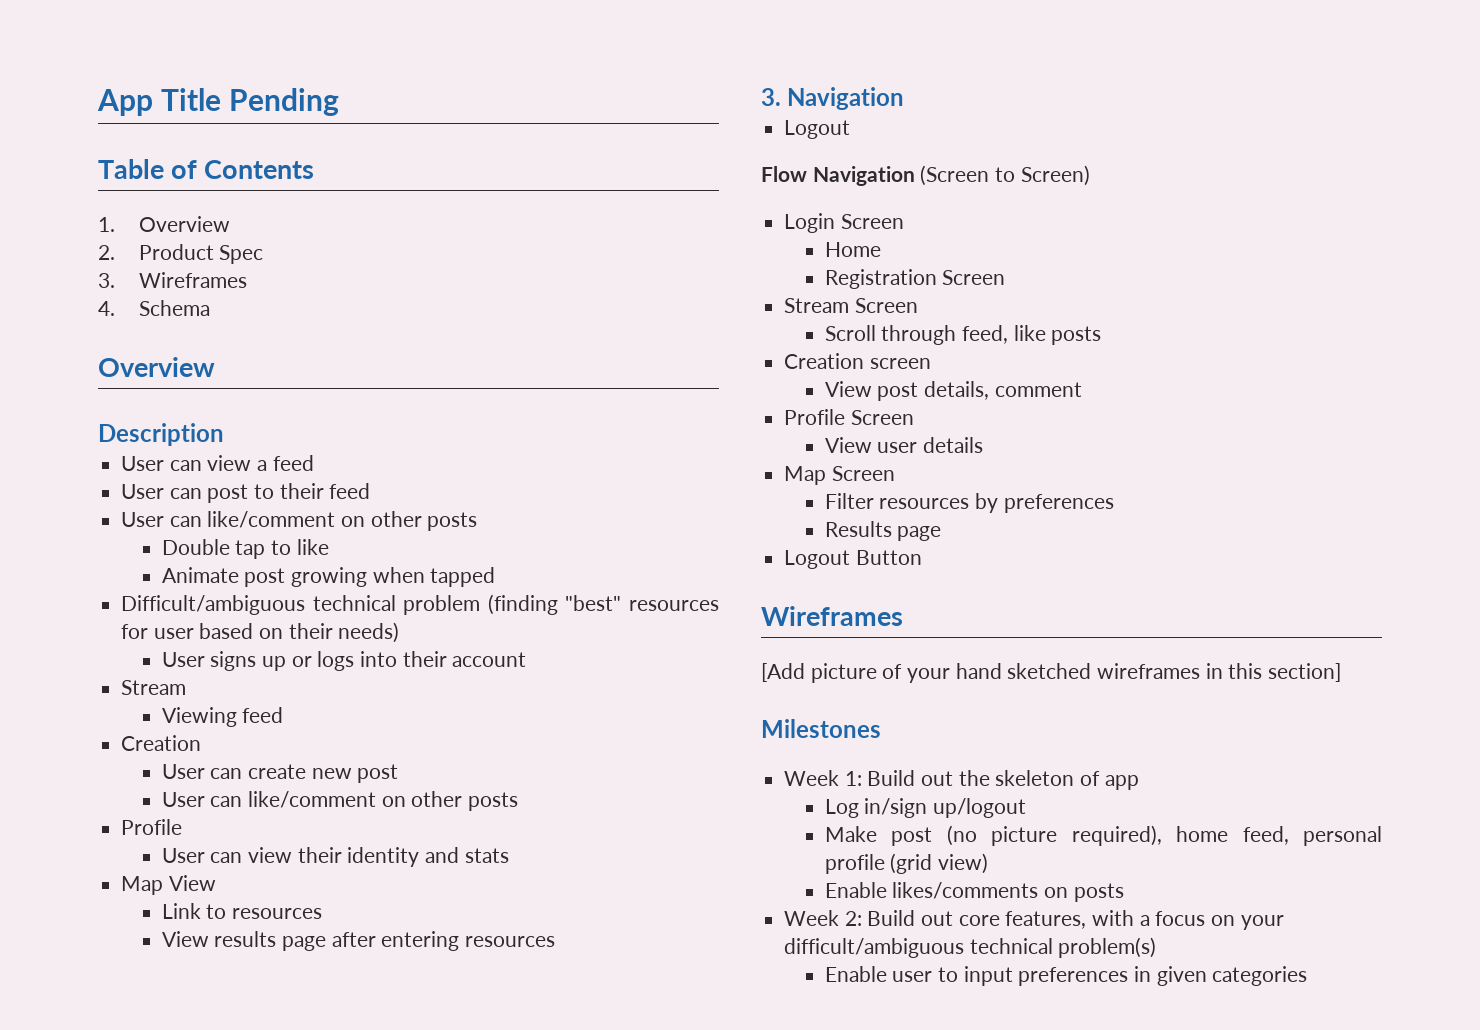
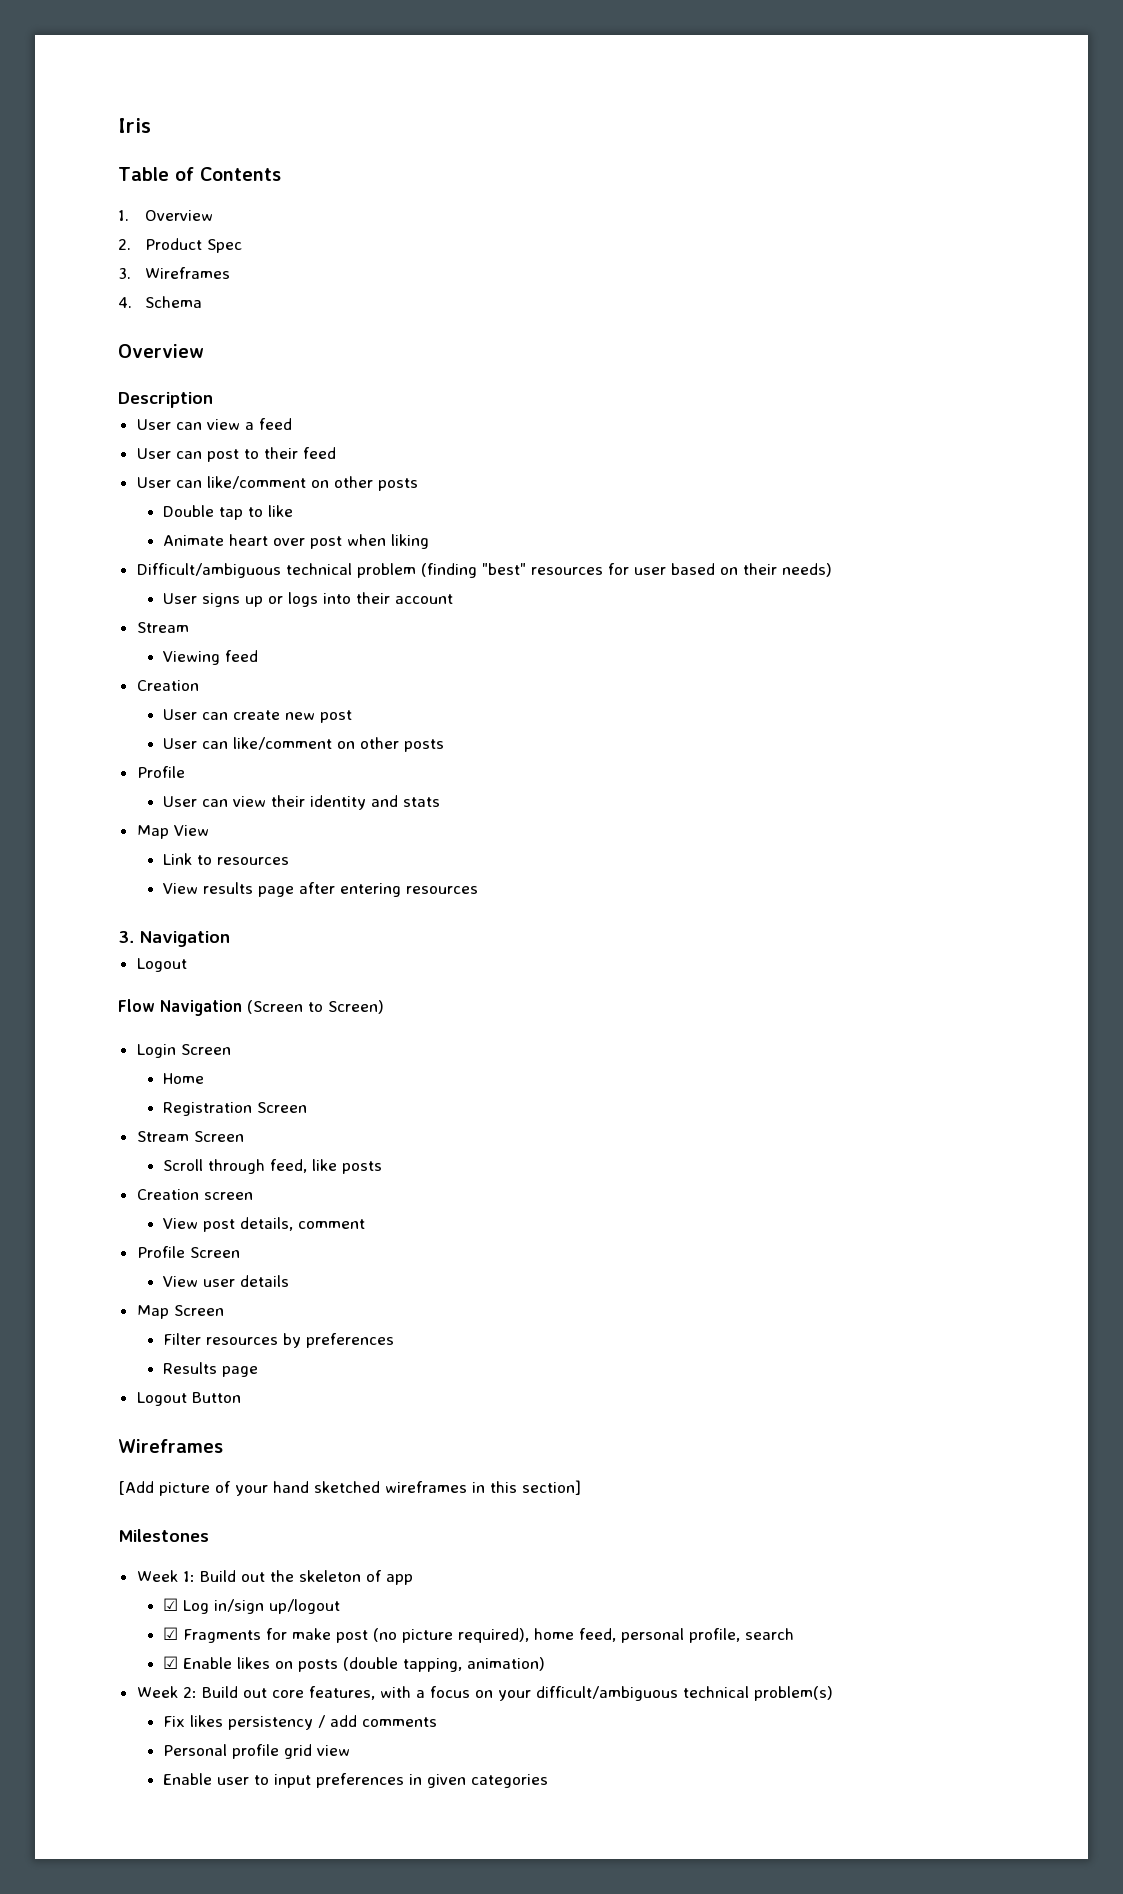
- App Title Pending
+ Iris
- Animate post growing when tapped
+ Animate heart over post when liking
- Log in/sign up/logout
+ ☑ Log in/sign up/logout
- Make post (no picture required), home feed, personal profile (grid view)
- Enable likes/comments on posts
+ ☑ Fragments for make post (no picture required), home feed, personal profile, search
+ ☑ Enable likes on posts (double tapping, animation)
+ Fix likes persistency / add comments
+ Personal profile grid view

